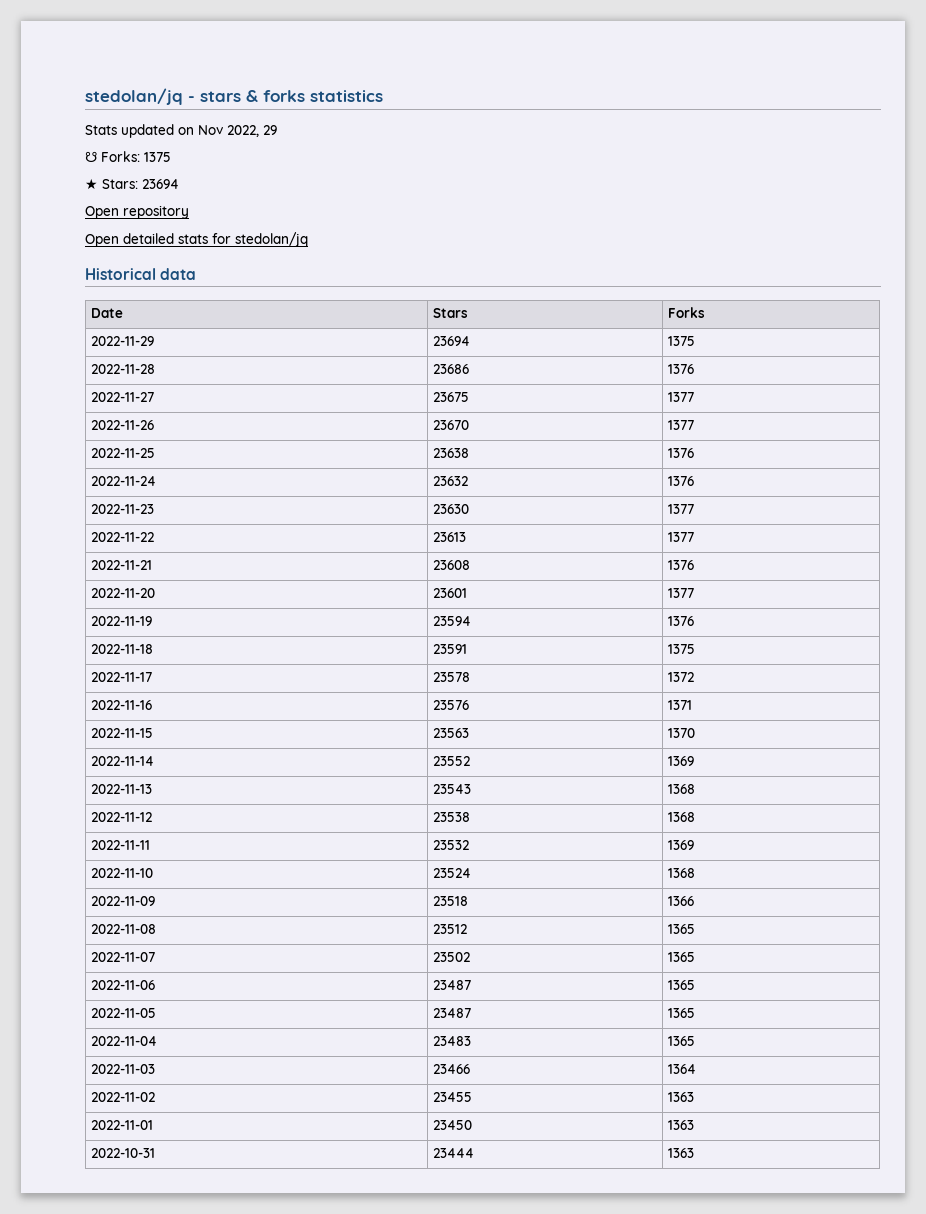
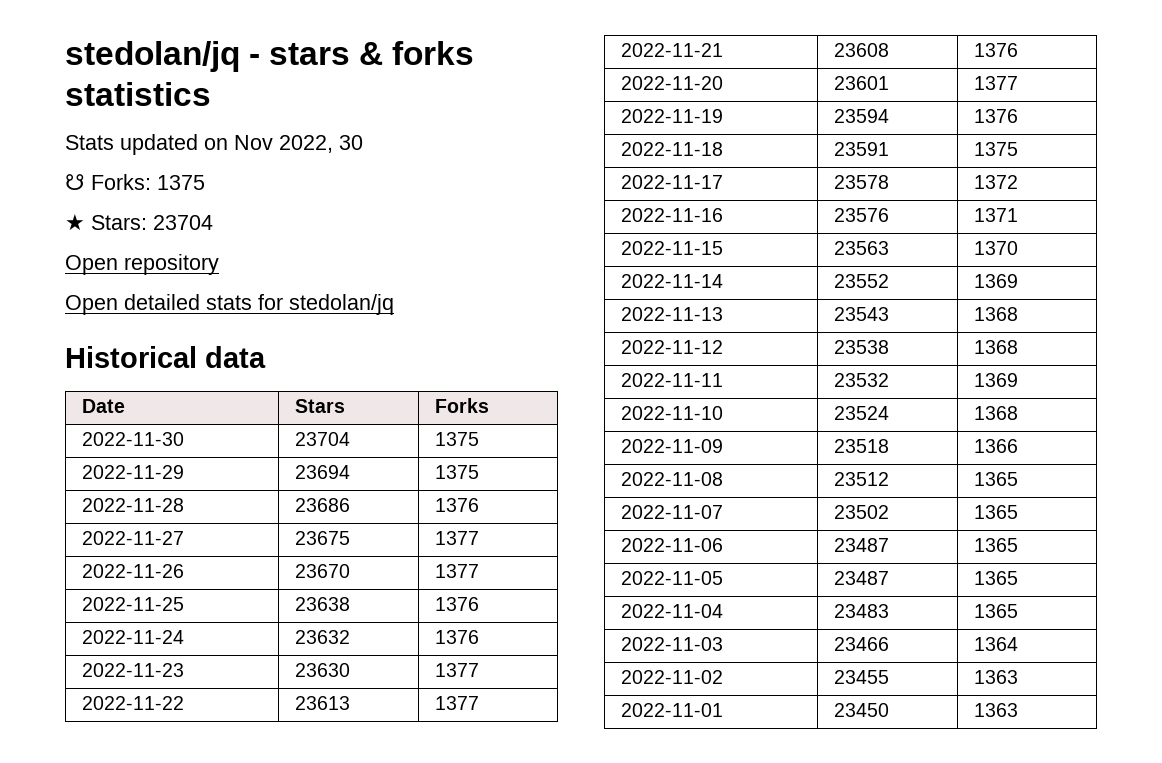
- Stats updated on Nov 2022, 29
+ Stats updated on Nov 2022, 30
- ★ Stars: 23694
+ ★ Stars: 23704
+ 2022-11-30 | 23704 | 1375
- 2022-10-31 | 23444 | 1363

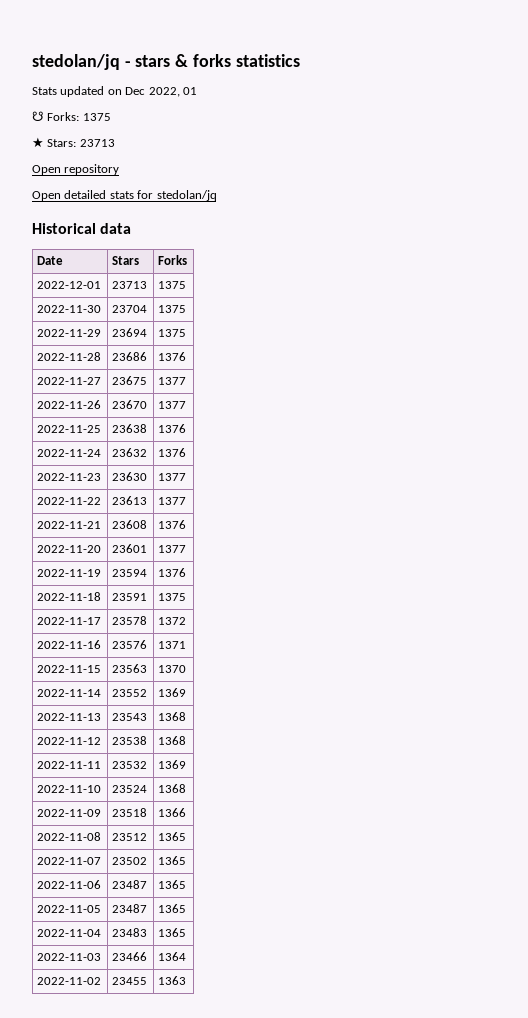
- Stats updated on Nov 2022, 30
+ Stats updated on Dec 2022, 01
- ★ Stars: 23704
+ ★ Stars: 23713
+ 2022-12-01 | 23713 | 1375
- 2022-11-01 | 23450 | 1363

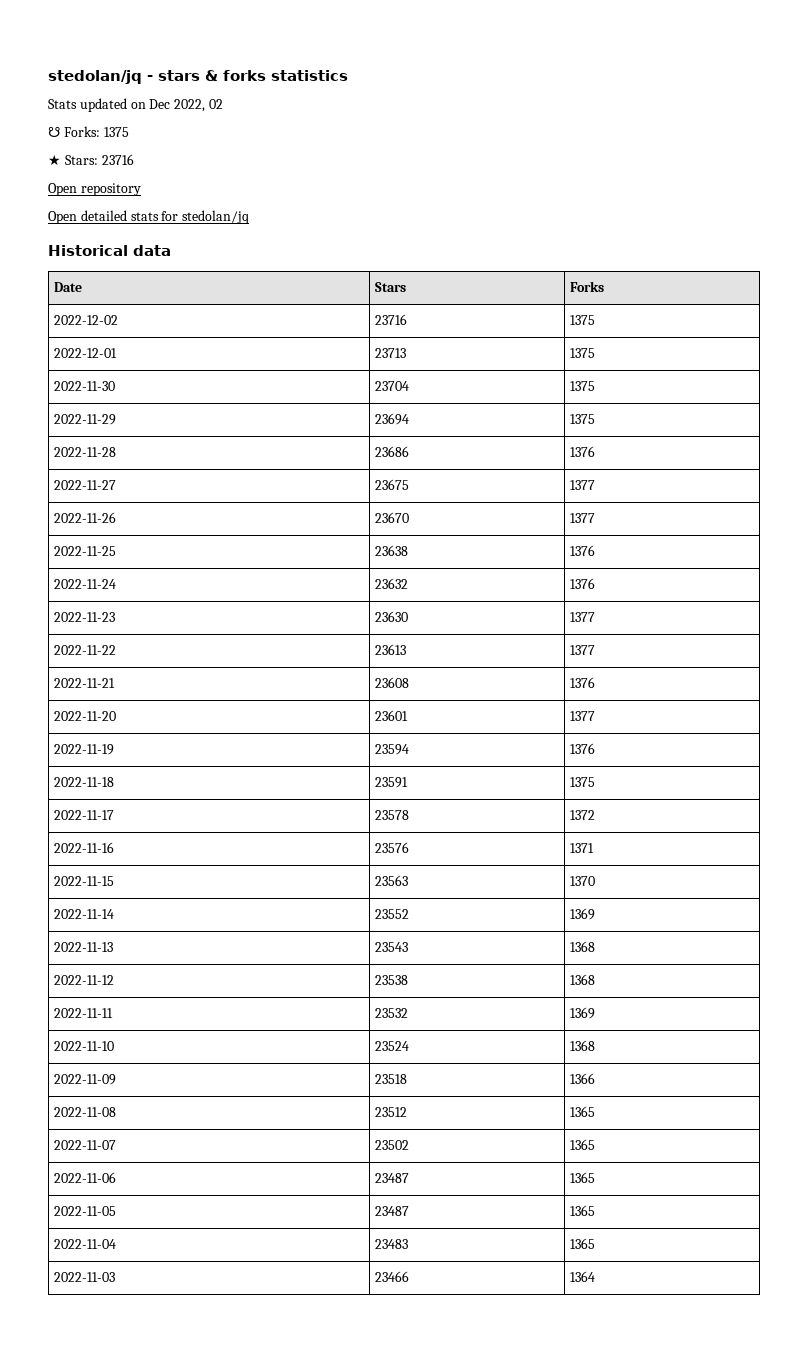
- Stats updated on Dec 2022, 01
+ Stats updated on Dec 2022, 02
- ★ Stars: 23713
+ ★ Stars: 23716
+ 2022-12-02 | 23716 | 1375
- 2022-11-02 | 23455 | 1363

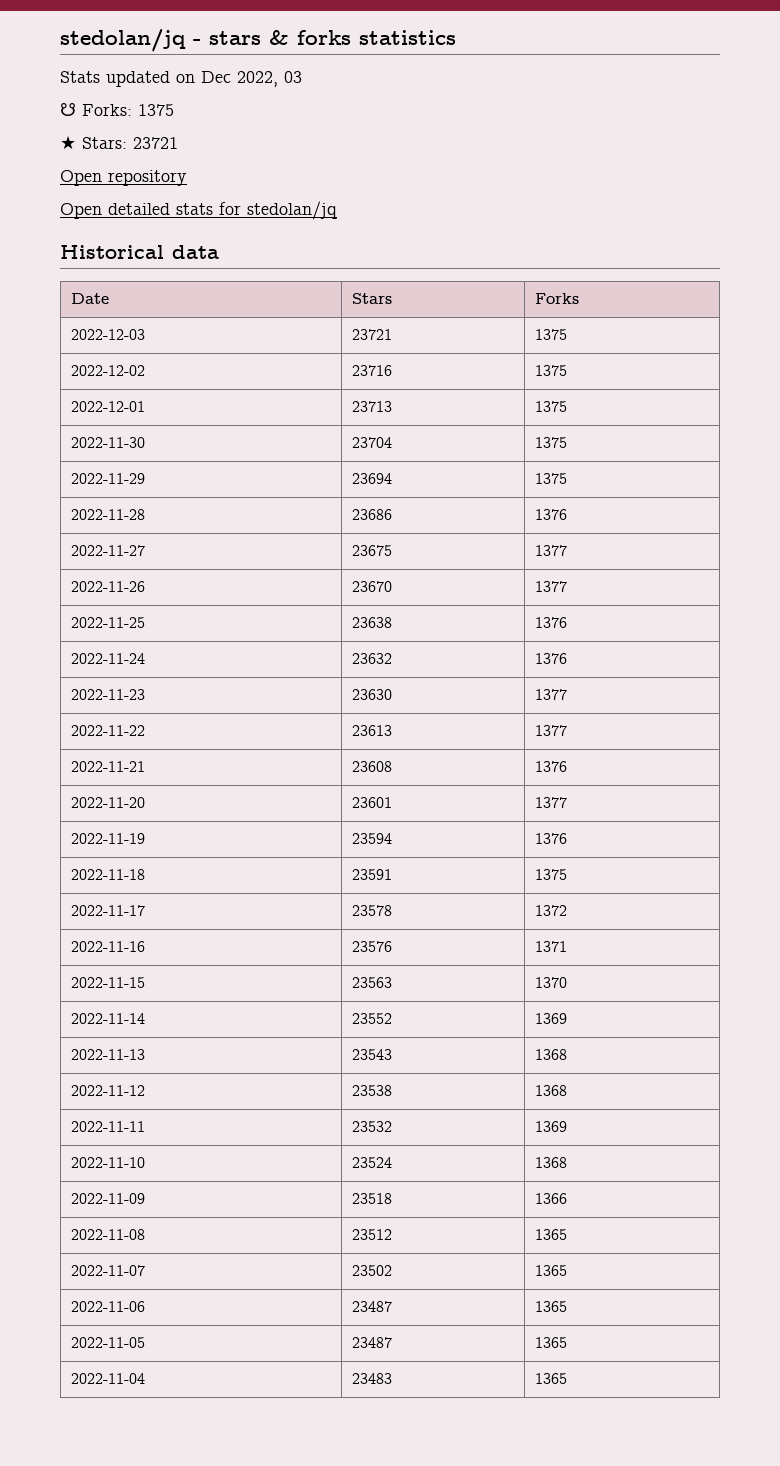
- Stats updated on Dec 2022, 02
+ Stats updated on Dec 2022, 03
- ★ Stars: 23716
+ ★ Stars: 23721
+ 2022-12-03 | 23721 | 1375
- 2022-11-03 | 23466 | 1364

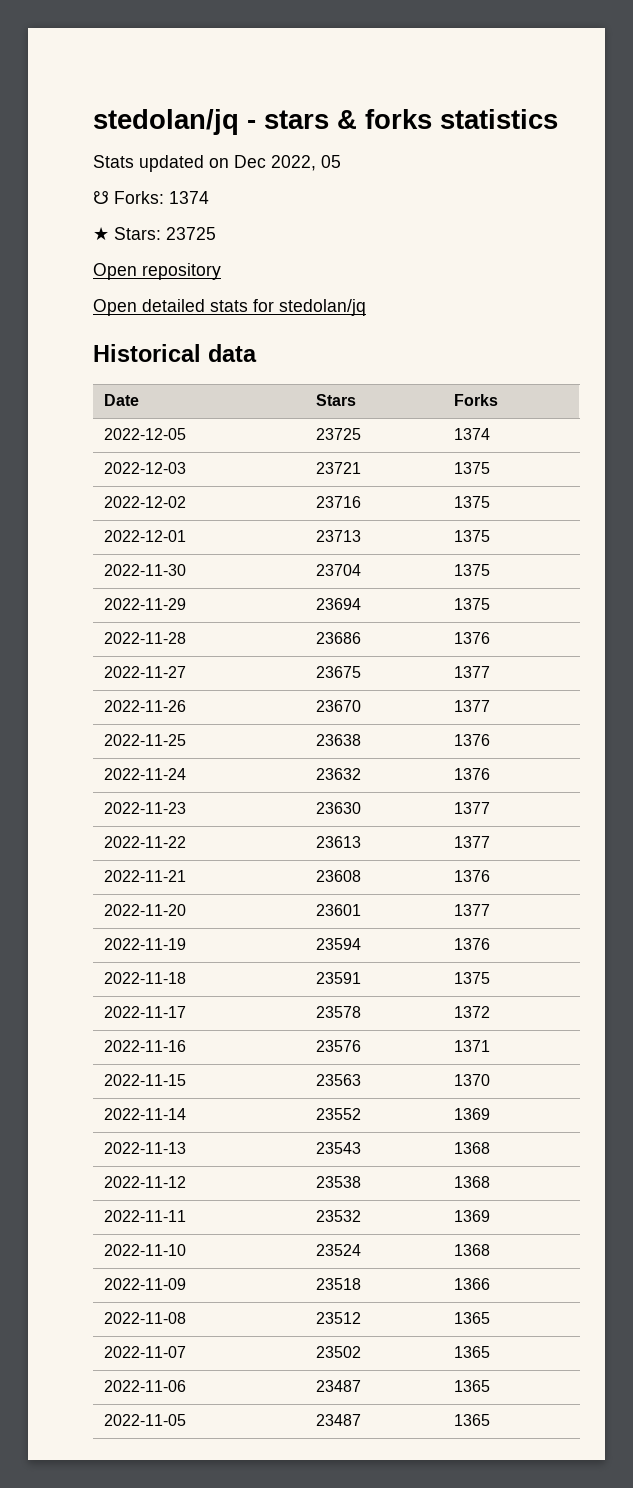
- Stats updated on Dec 2022, 03
+ Stats updated on Dec 2022, 05
- ☋ Forks: 1375
+ ☋ Forks: 1374
- ★ Stars: 23721
+ ★ Stars: 23725
+ 2022-12-05 | 23725 | 1374
- 2022-11-04 | 23483 | 1365

